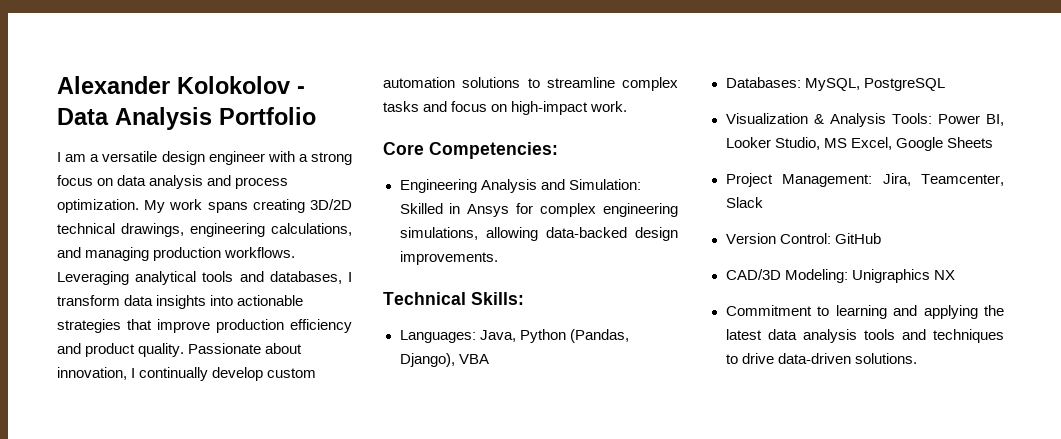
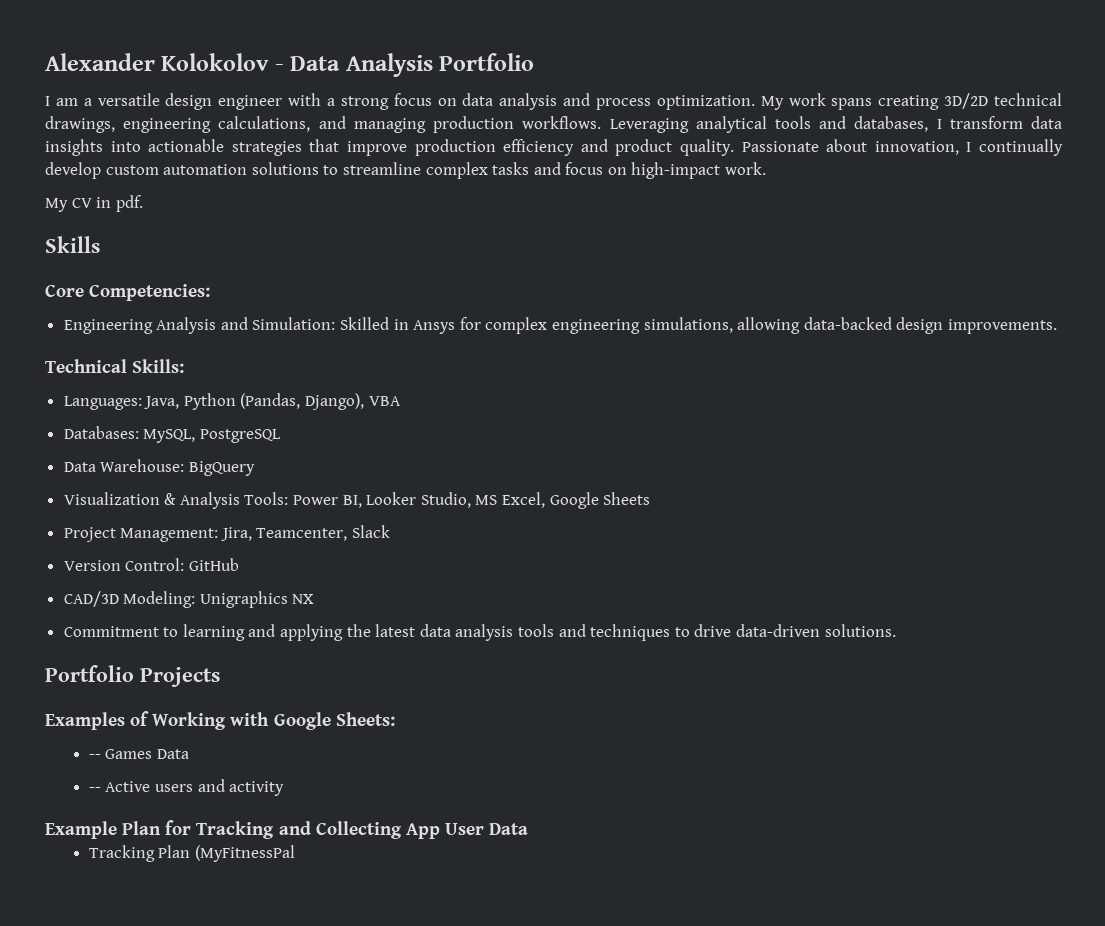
+ My CV in pdf.
+ Skills
+ Data Warehouse: BigQuery
+ Portfolio Projects
+ Examples of Working with Google Sheets:
+ -- Games Data
+ -- Active users and activity
+ Example Plan for Tracking and Collecting App User Data
+ Tracking Plan (MyFitnessPal

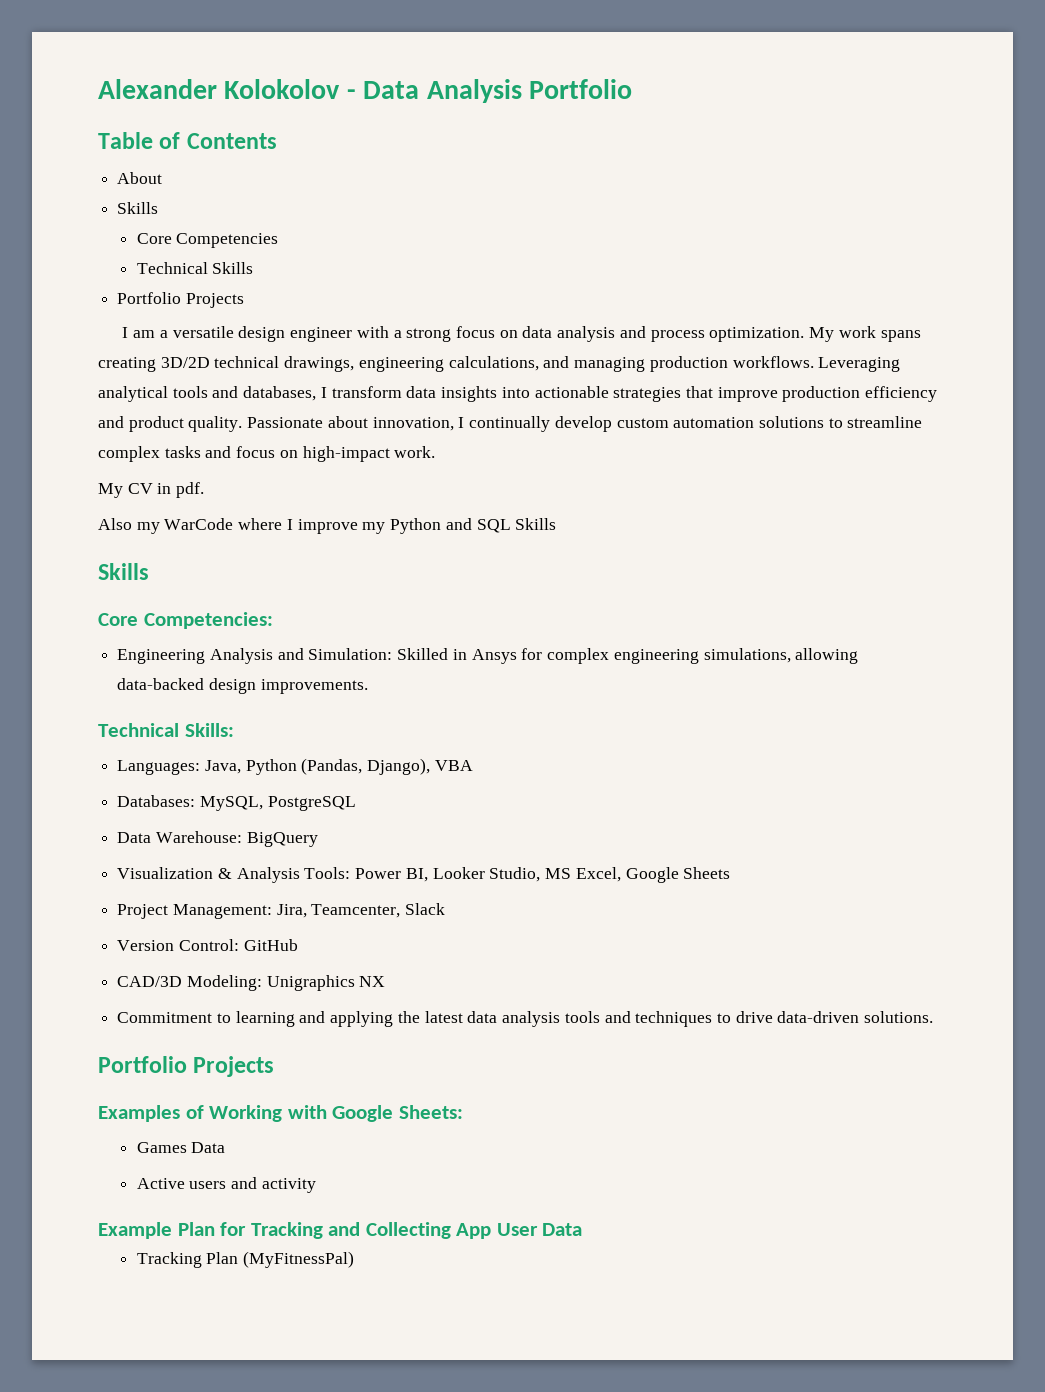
+ Table of Contents
+ About
+ Skills
+ Core Competencies
+ Technical Skills
+ Portfolio Projects
+ Also my WarCode where I improve my Python and SQL Skills
- -- Games Data
+ Games Data
- -- Active users and activity
+ Active users and activity
- Tracking Plan (MyFitnessPal
+ Tracking Plan (MyFitnessPal)

